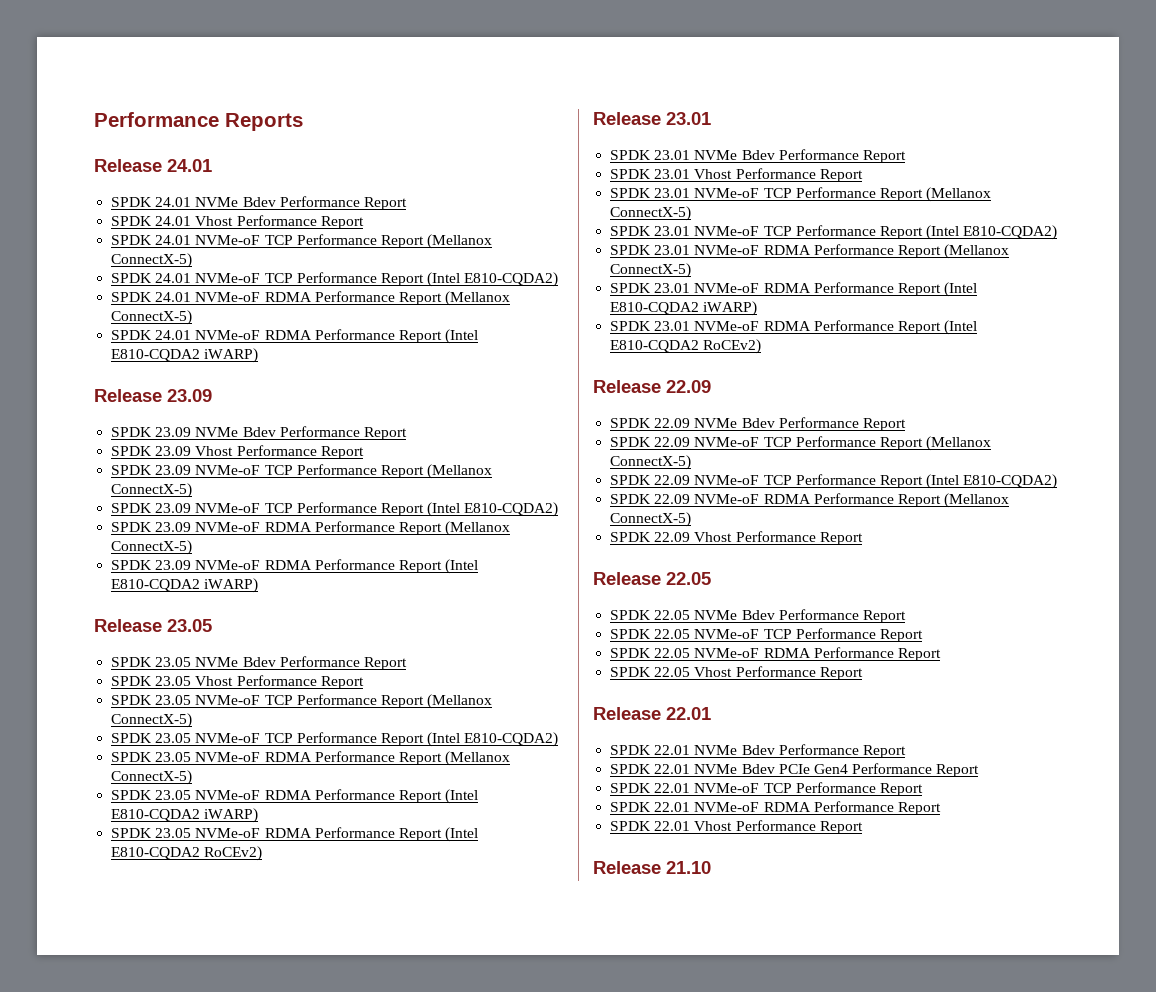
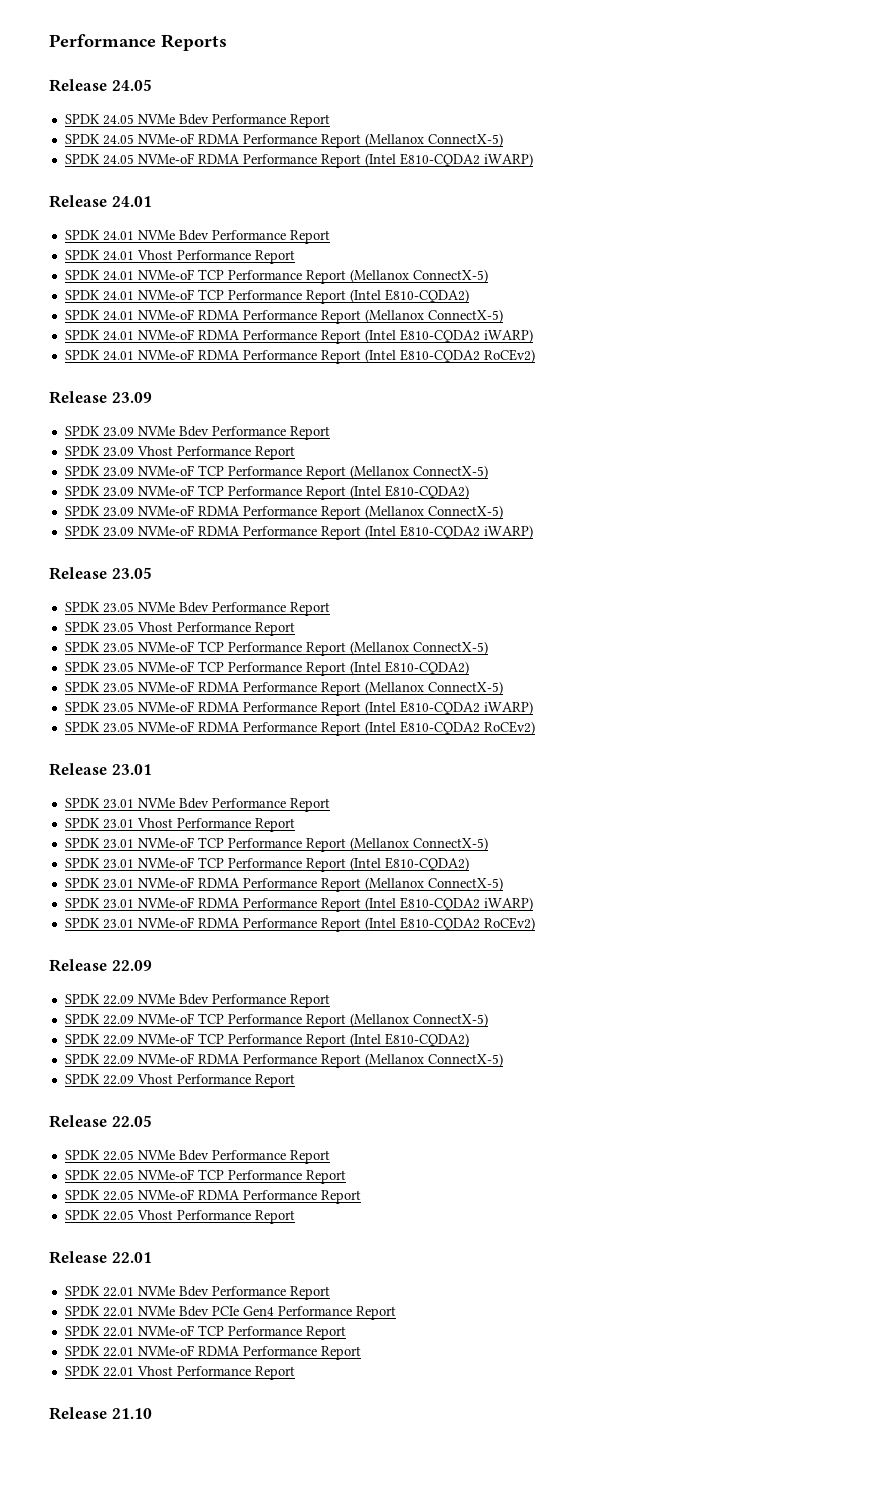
+ Release 24.05
+ SPDK 24.05 NVMe Bdev Performance Report
+ SPDK 24.05 NVMe-oF RDMA Performance Report (Mellanox ConnectX-5)
+ SPDK 24.05 NVMe-oF RDMA Performance Report (Intel E810-CQDA2 iWARP)
+ SPDK 24.01 NVMe-oF RDMA Performance Report (Intel E810-CQDA2 RoCEv2)

